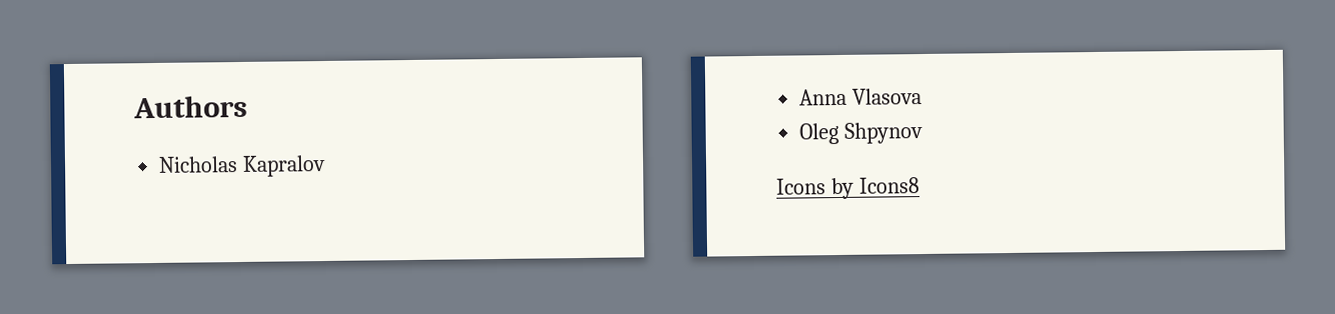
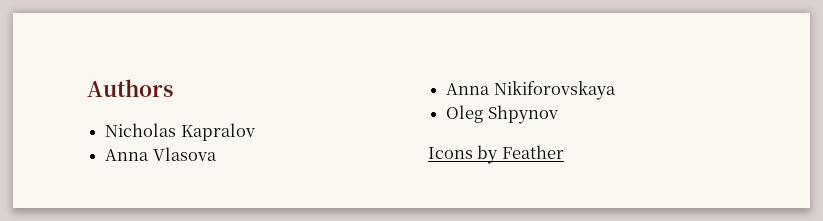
+ Anna Nikiforovskaya
- Icons by Icons8
+ Icons by Feather

